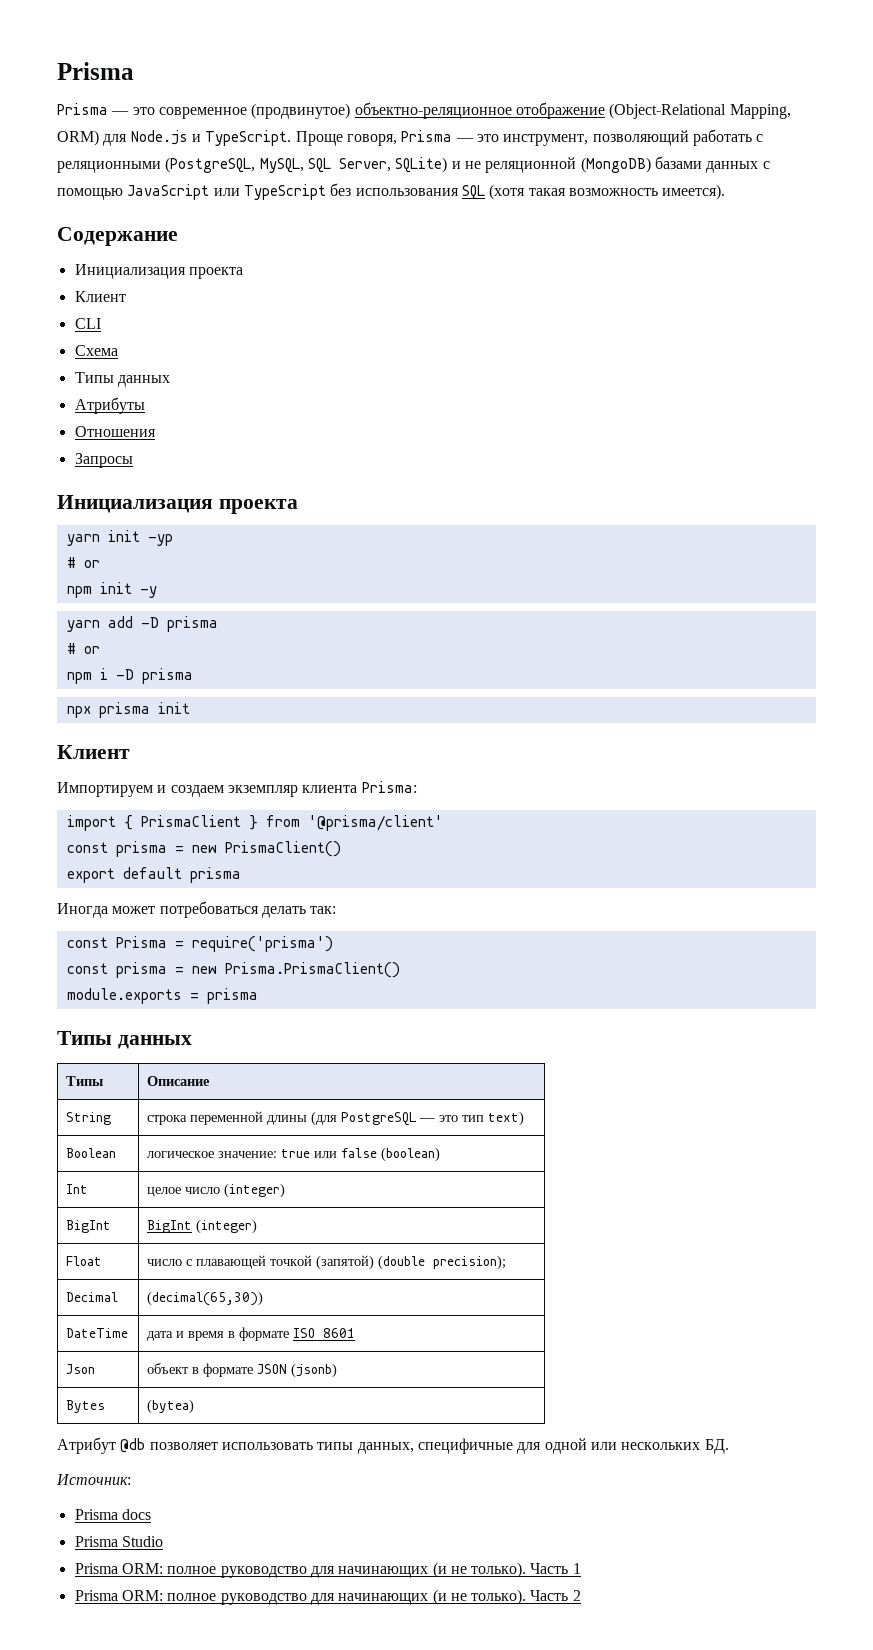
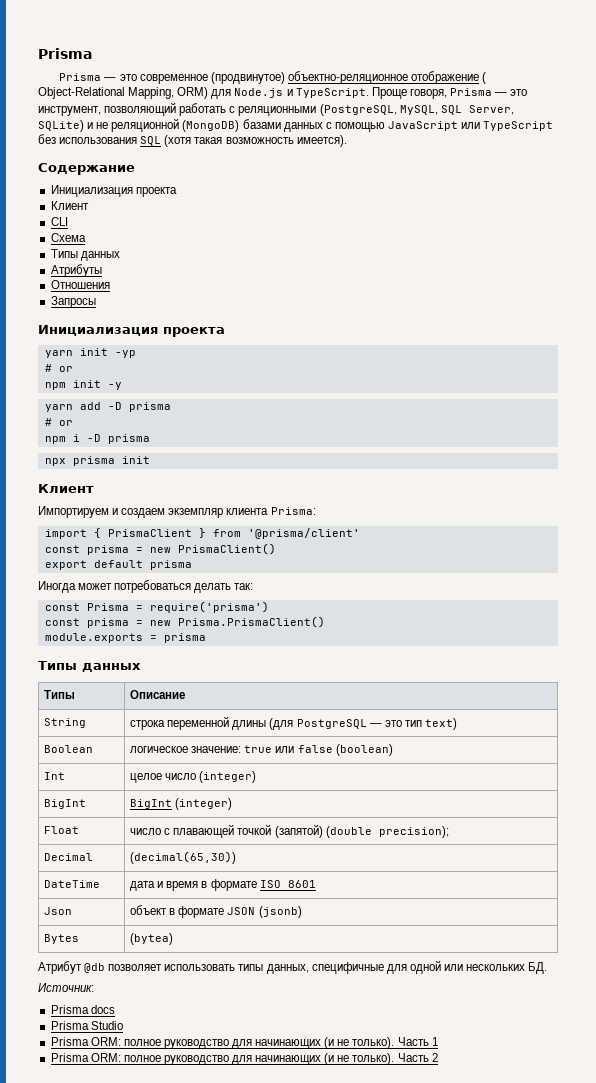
- Prisma — это современное (продвинутое) объектно-реляционное отображение (Object-Relational Mapping, ORM) для Node.js и TypeScript.
+ Prisma — это современное (продвинутое) объектно-реляционное отображение ( Object-Relational Mapping, ORM) для Node.js и TypeScript.

